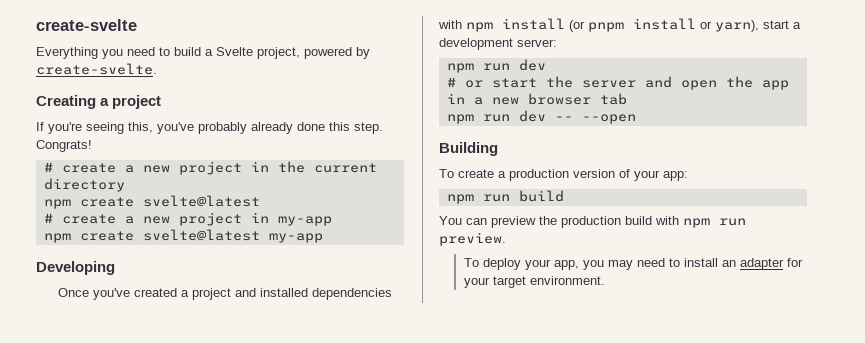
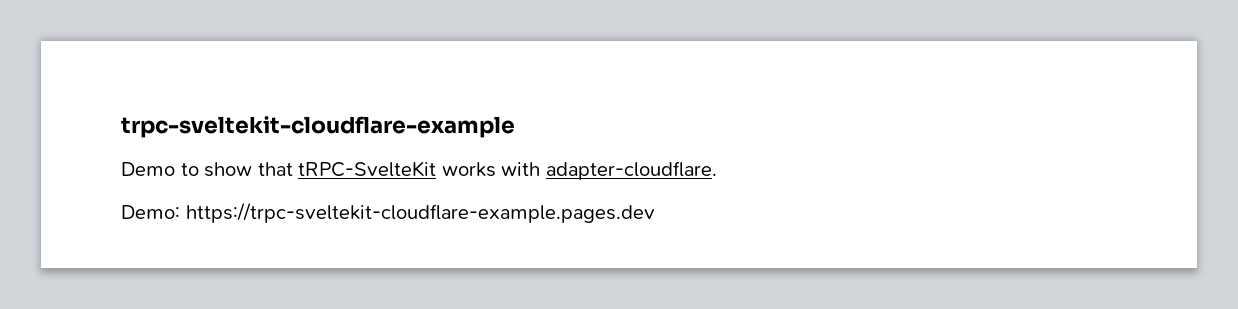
- create-svelte
- Everything you need to build a Svelte project, powered by create-svelte.
- Creating a project
- If you're seeing this, you've probably already done this step. Congrats!
- # create a new project in the current directory
- npm create svelte@latest
- # create a new project in my-app
- npm create svelte@latest my-app
- Developing
- Once you've created a project and installed dependencies with npm install (or pnpm install or yarn), start a development server:
- npm run dev
- # or start the server and open the app in a new browser tab
- npm run dev -- --open
- Building
- To create a production version of your app:
- npm run build
- You can preview the production build with npm run preview.
- To deploy your app, you may need to install an adapter for your target environment.
+ trpc-sveltekit-cloudflare-example
+ Demo to show that tRPC-SvelteKit works with adapter-cloudflare.
+ Demo: https://trpc-sveltekit-cloudflare-example.pages.dev

